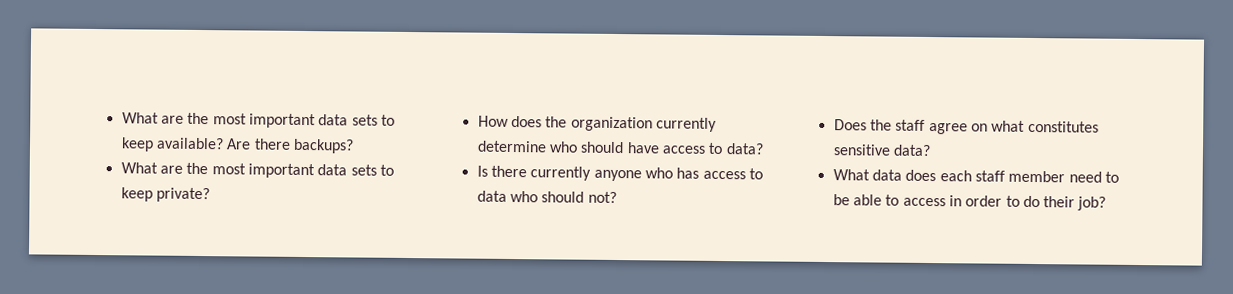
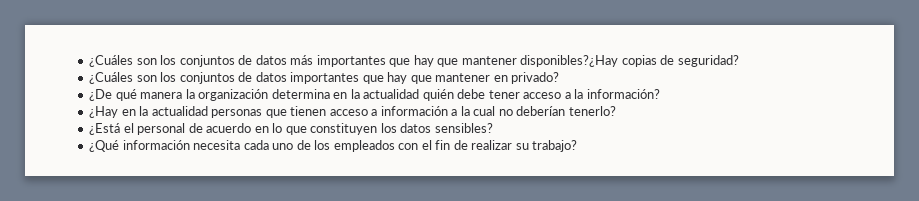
- What are the most important data sets to keep available? Are there backups?
- What are the most important data sets to keep private?
- How does the organization currently determine who should have access to data?
- Is there currently anyone who has access to data who should not?
- Does the staff agree on what constitutes sensitive data?
- What data does each staff member need to be able to access in order to do their job?
+ ¿Cuáles son los conjuntos de datos más importantes que hay que mantener disponibles?¿Hay copias de seguridad?
+ ¿Cuáles son los conjuntos de datos importantes que hay que mantener en privado?
+ ¿De qué manera la organización determina en la actualidad quién debe tener acceso a la información?
+ ¿Hay en la actualidad personas que tienen acceso a información a la cual no deberían tenerlo?
+ ¿Está el personal de acuerdo en lo que constituyen los datos sensibles?
+ ¿Qué información necesita cada uno de los empleados con el fin de realizar su trabajo?

